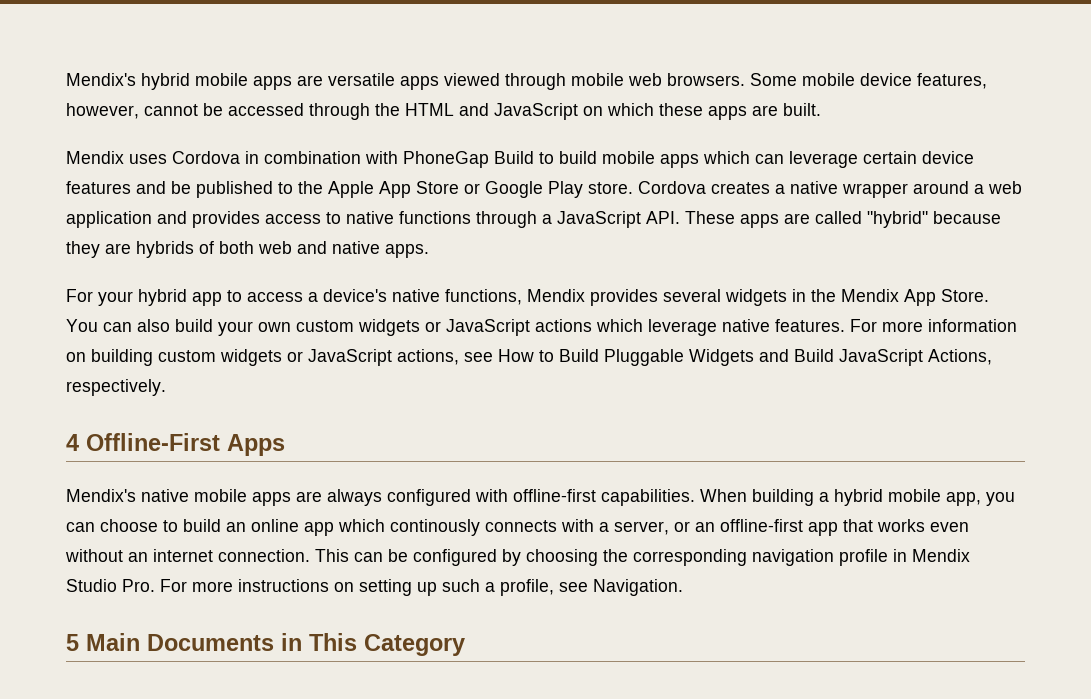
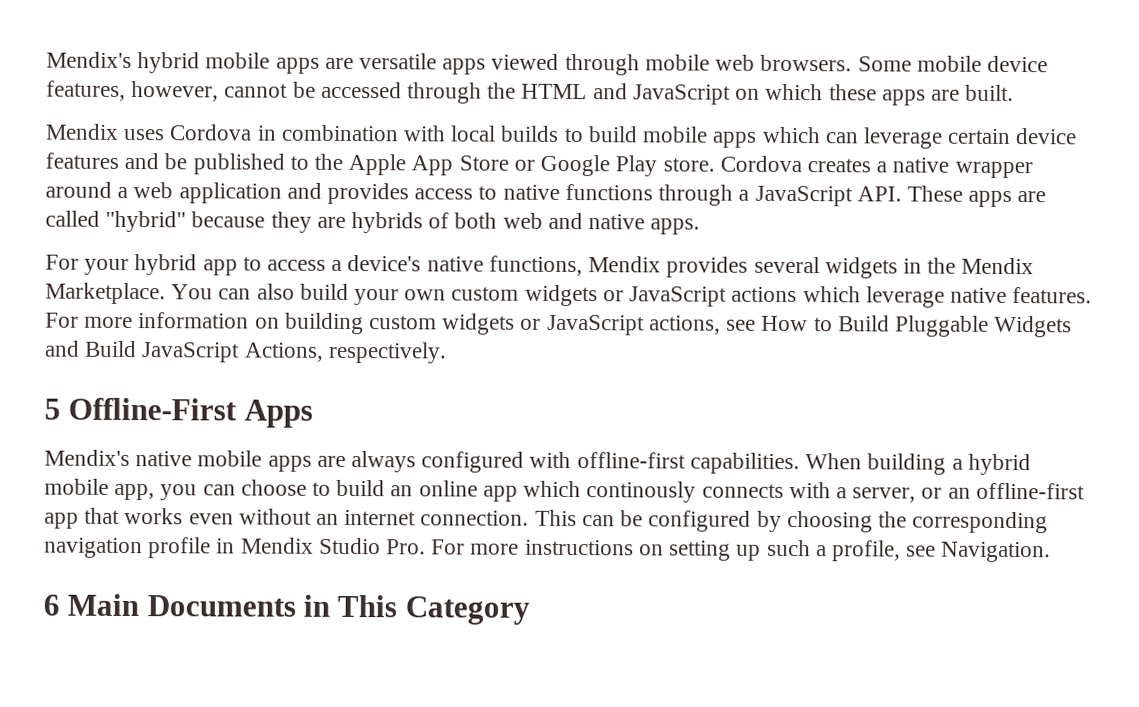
- Mendix uses Cordova in combination with PhoneGap Build to build mobile apps which can leverage certain device features and be published to the Apple App Store or Google Play store.
+ Mendix uses Cordova in combination with local builds to build mobile apps which can leverage certain device features and be published to the Apple App Store or Google Play store.
- For your hybrid app to access a device's native functions, Mendix provides several widgets in the Mendix App Store.
+ For your hybrid app to access a device's native functions, Mendix provides several widgets in the Mendix Marketplace.
- 4 Offline-First Apps
+ 5 Offline-First Apps
- 5 Main Documents in This Category
+ 6 Main Documents in This Category

